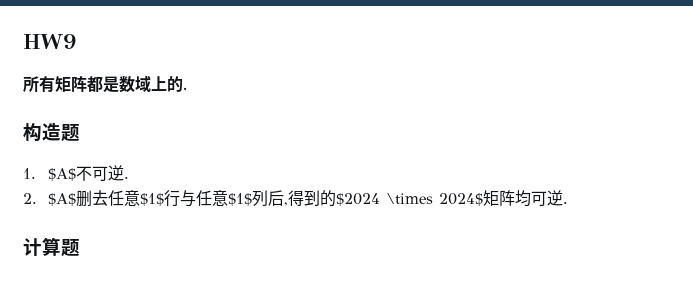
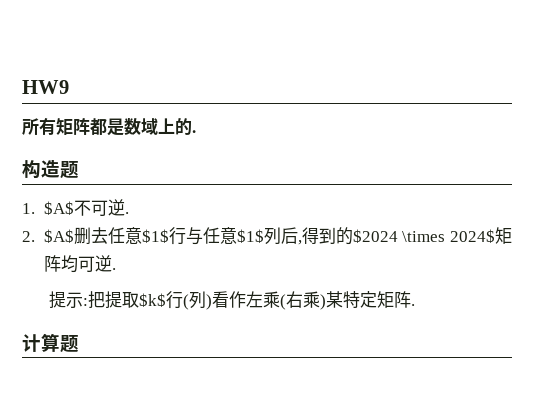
+ 提示:把提取$k$行(列)看作左乘(右乘)某特定矩阵.

